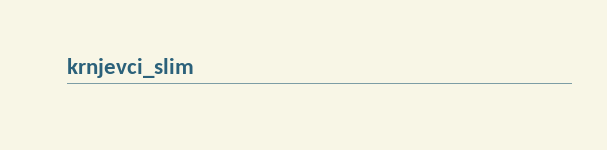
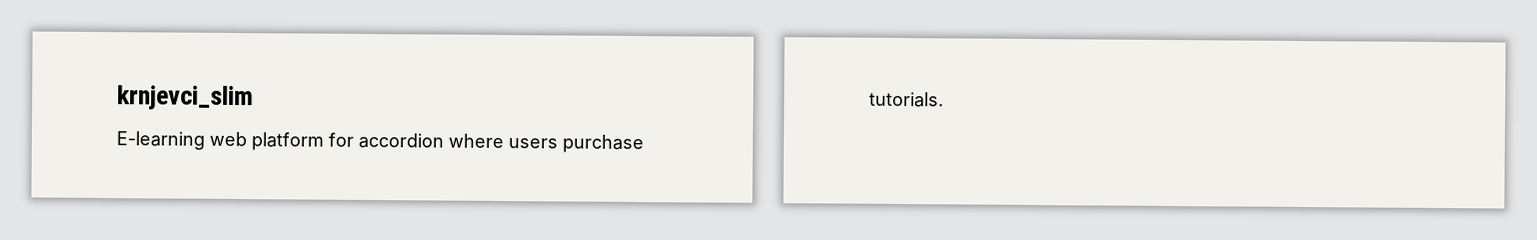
+ E-learning web platform for accordion where users purchase tutorials.

